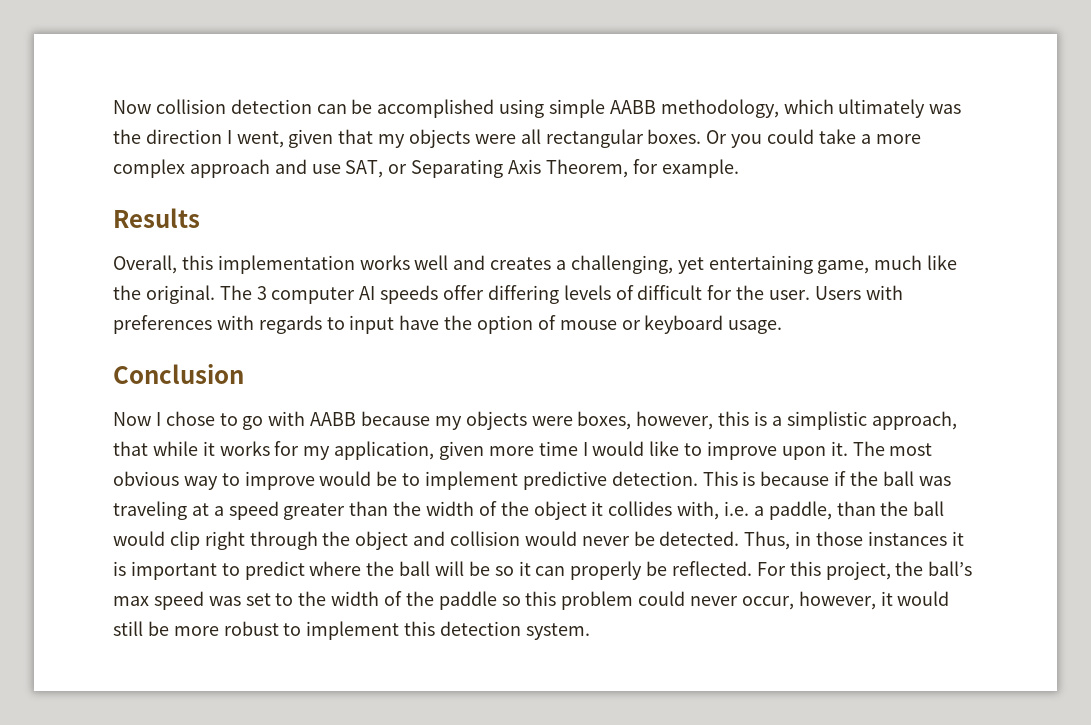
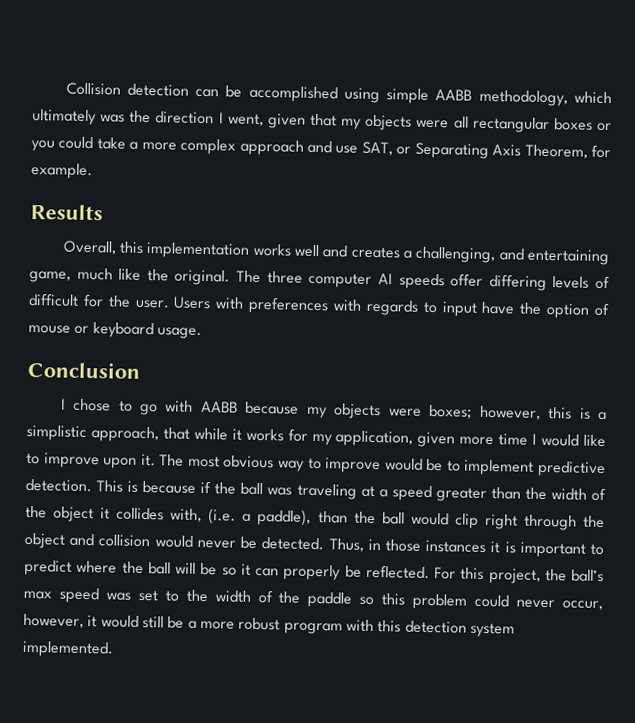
- Now collision detection can be accomplished using simple AABB methodology, which ultimately was the direction I went, given that my objects were all rectangular boxes. Or you could take a more complex approach and use SAT, or Separating Axis Theorem, for example.
+ Collision detection can be accomplished using simple AABB methodology, which ultimately was the direction I went, given that my objects were all rectangular boxes or you could take a more complex approach and use SAT, or Separating Axis Theorem, for example.
- Overall, this implementation works well and creates a challenging, yet entertaining game, much like the original.
+ Overall, this implementation works well and creates a challenging, and entertaining game, much like the original.
- The 3 computer AI speeds offer differing levels of difficult for the user.
+ The three computer AI speeds offer differing levels of difficult for the user.
- Now I chose to go with AABB because my objects were boxes, however, this is a simplistic approach, that while it works for my application, given more time I would like to improve upon it.
+ I chose to go with AABB because my objects were boxes; however, this is a simplistic approach, that while it works for my application, given more time I would like to improve upon it.
- This is because if the ball was traveling at a speed greater than the width of the object it collides with, i.e. a paddle, than the ball would clip right through the object and collision would never be detected.
+ This is because if the ball was traveling at a speed greater than the width of the object it collides with, (i.e. a paddle), than the ball would clip right through the object and collision would never be detected.
- For this project, the ball’s max speed was set to the width of the paddle so this problem could never occur, however, it would still be more robust to implement this detection system.
+ For this project, the ball’s max speed was set to the width of the paddle so this problem could never occur, however, it would still be a more robust program with this detection system implemented.

